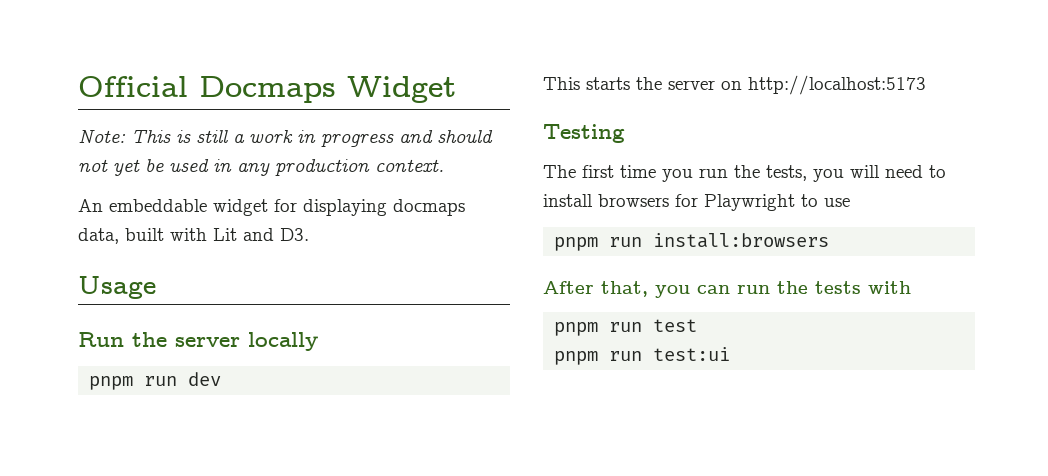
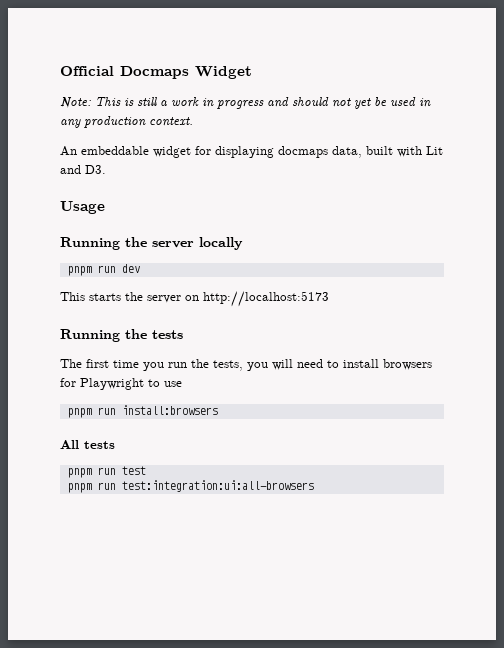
- Run the server locally
+ Running the server locally
- Testing
+ Running the tests
- After that, you can run the tests with
+ All tests
- pnpm run test:ui
+ pnpm run test:integration:ui:all-browsers

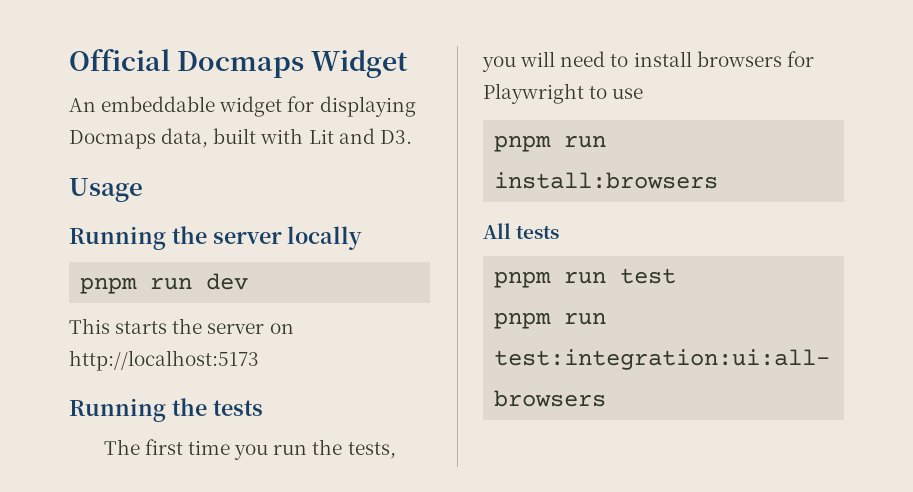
- Note: This is still a work in progress and should not yet be used in any production context.
- An embeddable widget for displaying docmaps data, built with Lit and D3.
+ An embeddable widget for displaying Docmaps data, built with Lit and D3.

